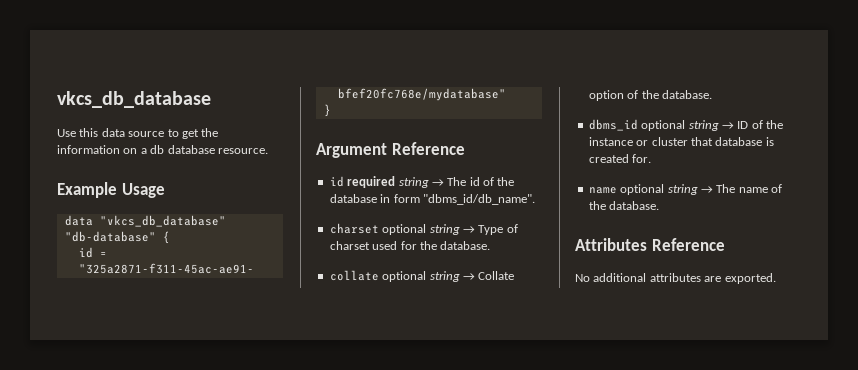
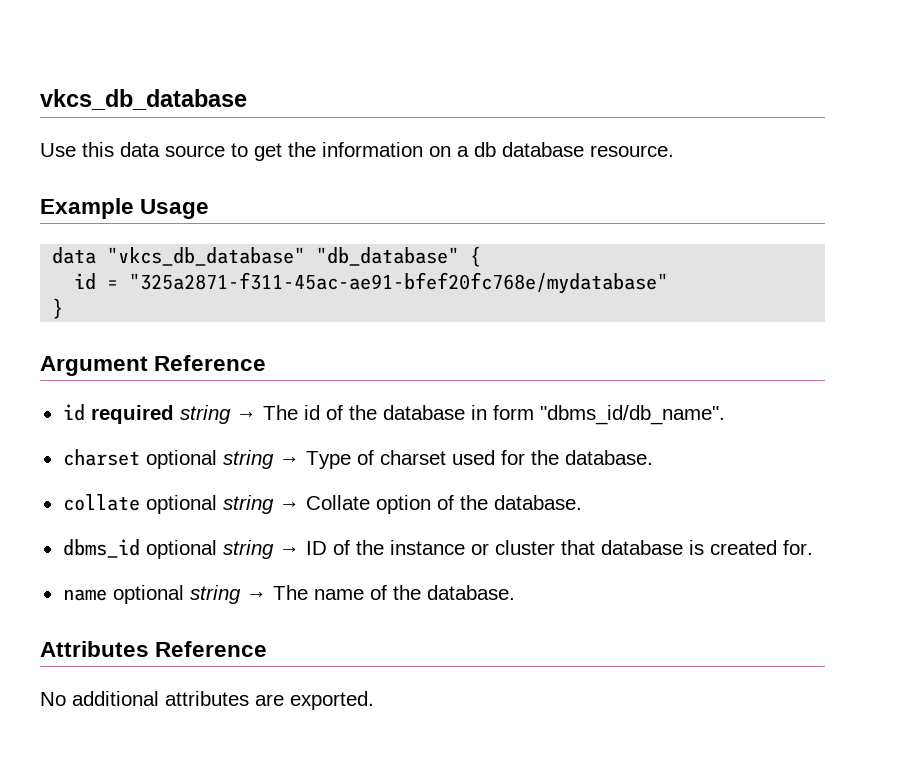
- data "vkcs_db_database" "db-database" {
+ data "vkcs_db_database" "db_database" {

